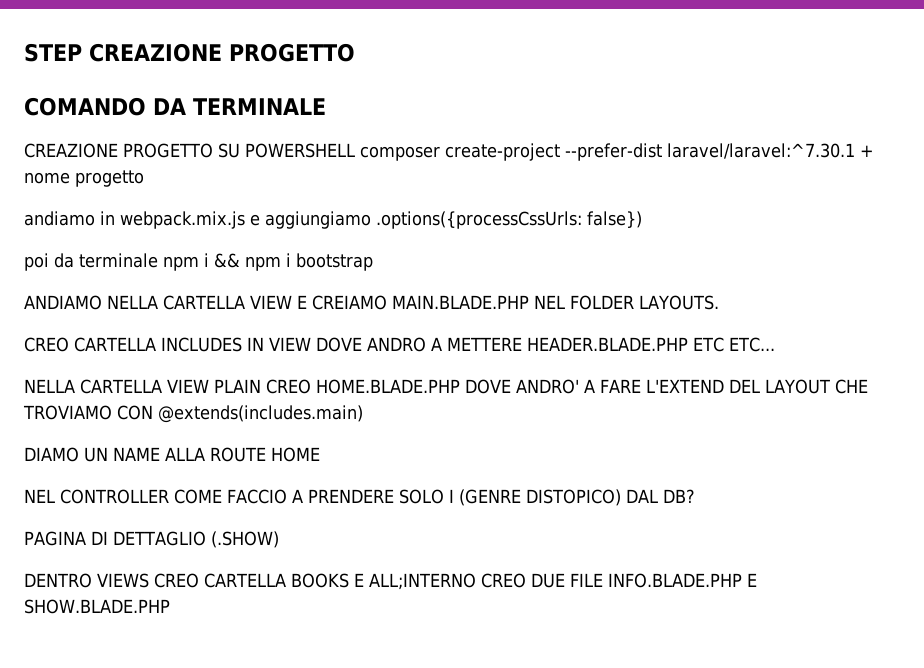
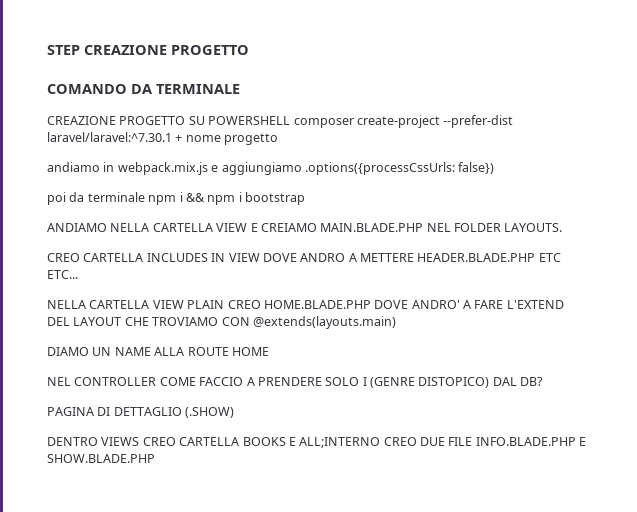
- NELLA CARTELLA VIEW PLAIN CREO HOME.BLADE.PHP DOVE ANDRO' A FARE L'EXTEND DEL LAYOUT CHE TROVIAMO CON @extends(includes.main)
+ NELLA CARTELLA VIEW PLAIN CREO HOME.BLADE.PHP DOVE ANDRO' A FARE L'EXTEND DEL LAYOUT CHE TROVIAMO CON @extends(layouts.main)

